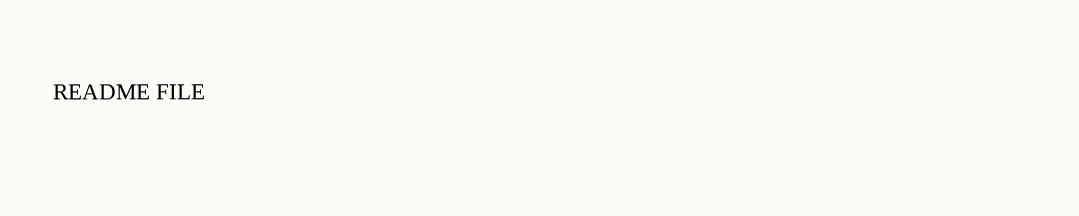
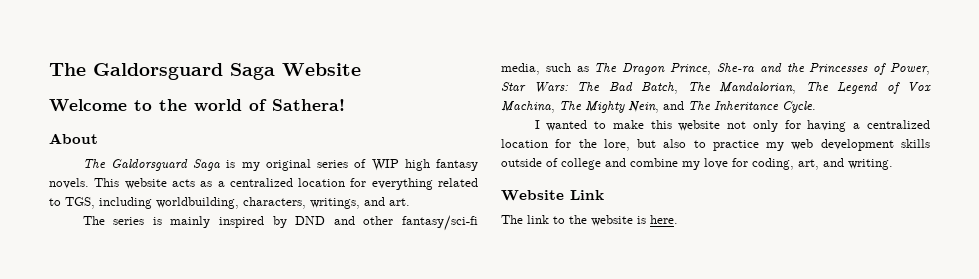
- README FILE
+ The Galdorsguard Saga Website
+ Welcome to the world of Sathera!
+ About
+ The Galdorsguard Saga is my original series of WIP high fantasy novels. This website acts as a centralized location for everything related to TGS, including worldbuilding, characters, writings, and art.
+ The series is mainly inspired by DND and other fantasy/sci-fi media, such as The Dragon Prince, She-ra and the Princesses of Power, Star Wars: The Bad Batch, The Mandalorian, The Legend of Vox Machina, The Mighty Nein, and The Inheritance Cycle.
+ I wanted to make this website not only for having a centralized location for the lore, but also to practice my web development skills outside of college and combine my love for coding, art, and writing.
+ Website Link
+ The link to the website is here.

